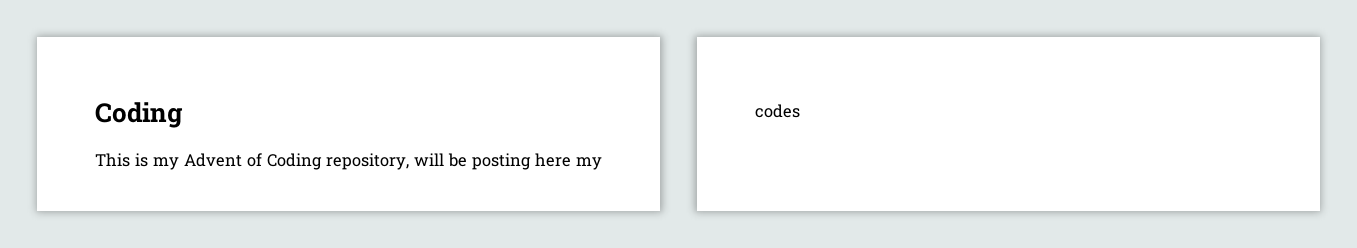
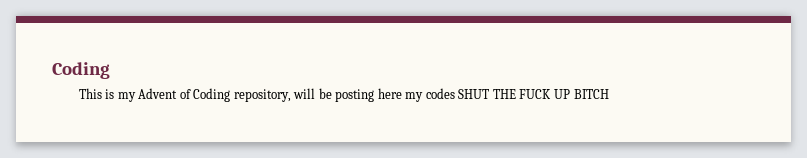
- This is my Advent of Coding repository, will be posting here my codes
+ This is my Advent of Coding repository, will be posting here my codes SHUT THE FUCK UP BITCH

